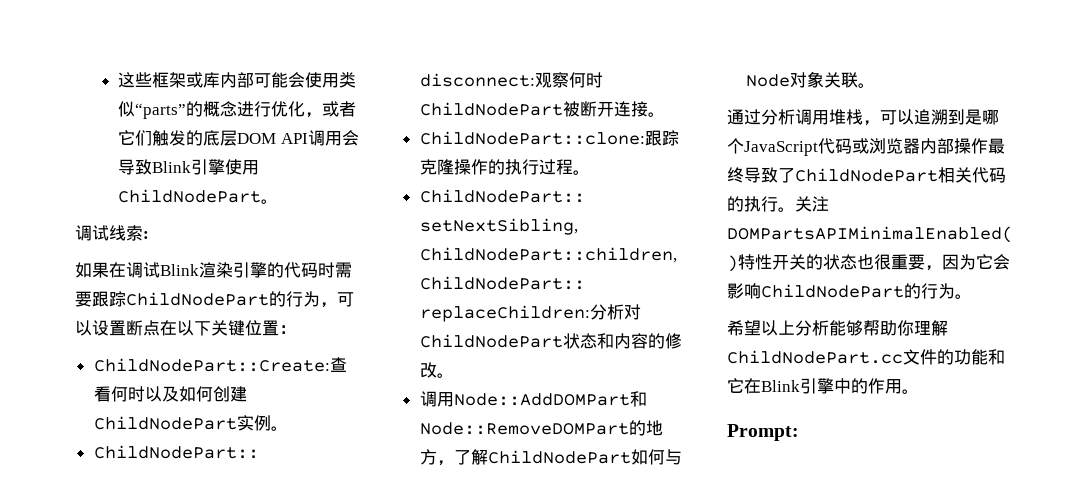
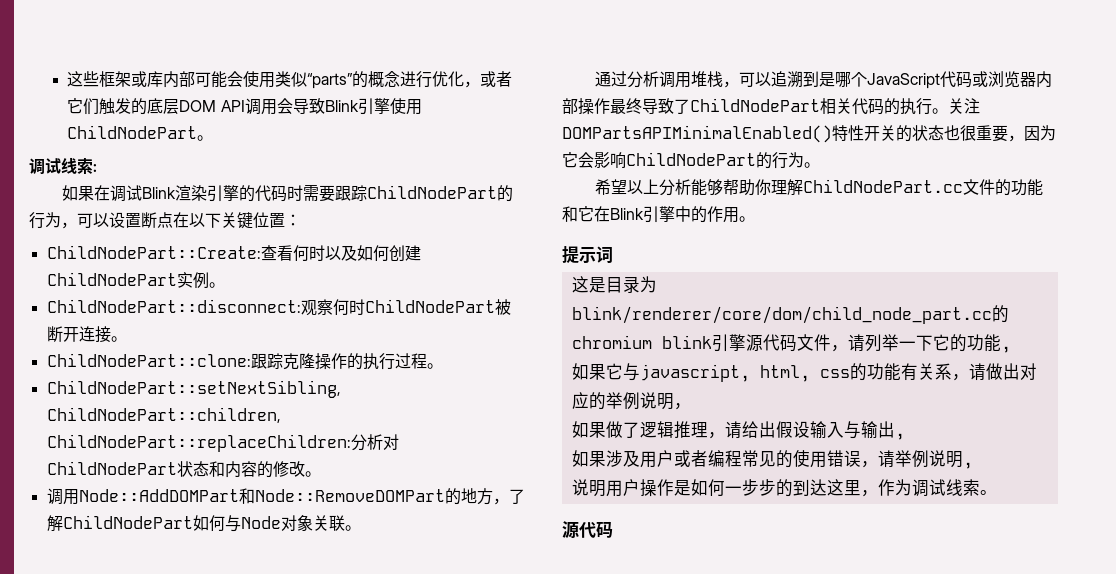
- Prompt:
+ 提示词
+ 这是目录为blink/renderer/core/dom/child_node_part.cc的chromium blink引擎源代码文件，请列举一下它的功能,
+ 如果它与javascript, html, css的功能有关系，请做出对应的举例说明，
+ 如果做了逻辑推理，请给出假设输入与输出,
+ 如果涉及用户或者编程常见的使用错误，请举例说明,
+ 说明用户操作是如何一步步的到达这里，作为调试线索。
+ 源代码

